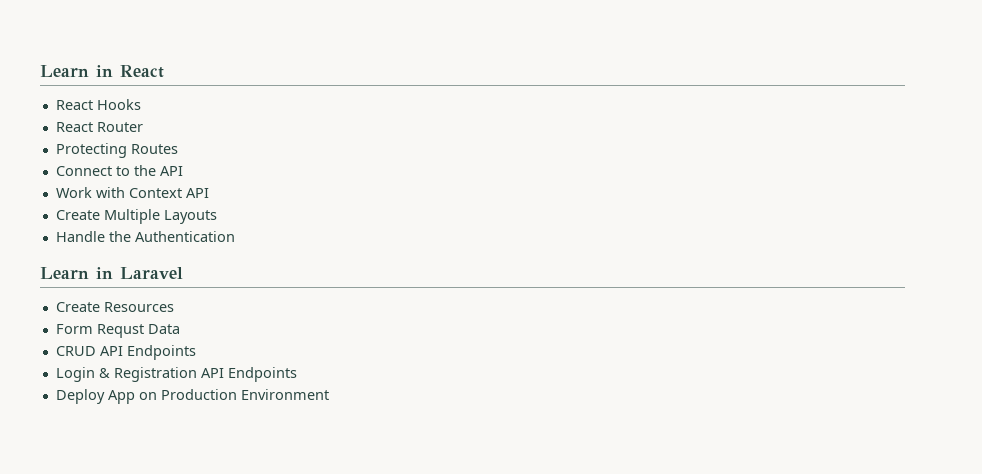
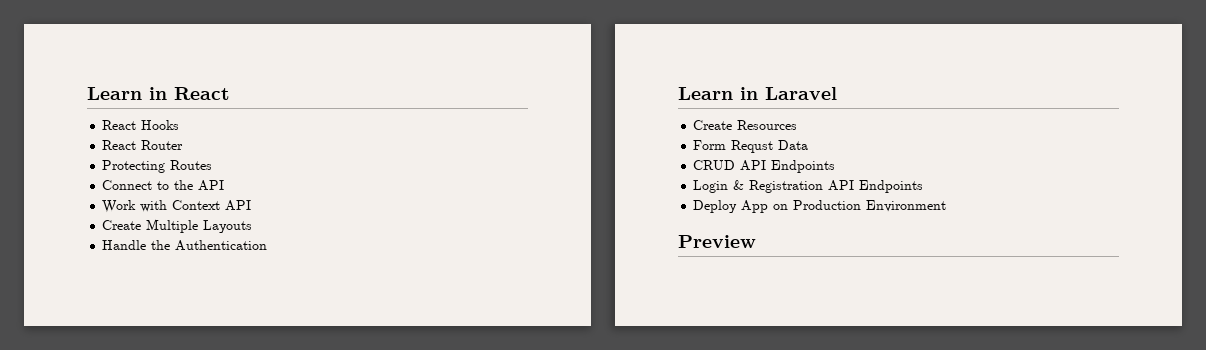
+ Preview

